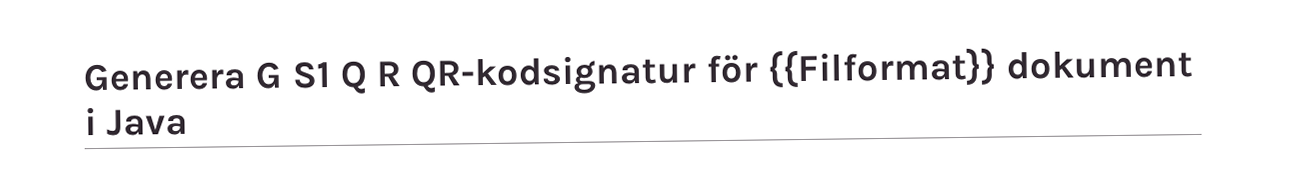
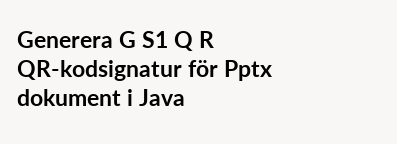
- Generera G S1 Q R QR-kodsignatur för {{Filformat}} dokument i Java
+ Generera G S1 Q R QR-kodsignatur för Pptx dokument i Java

